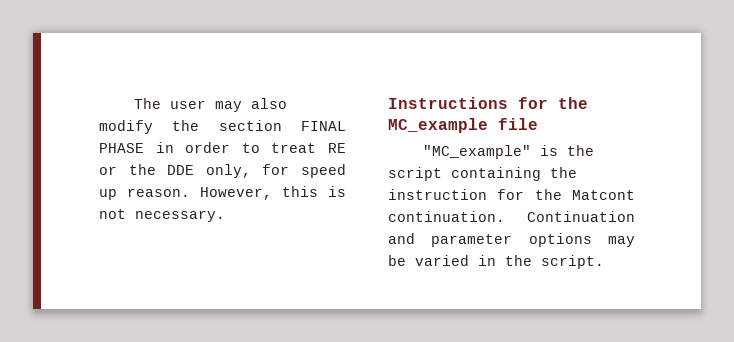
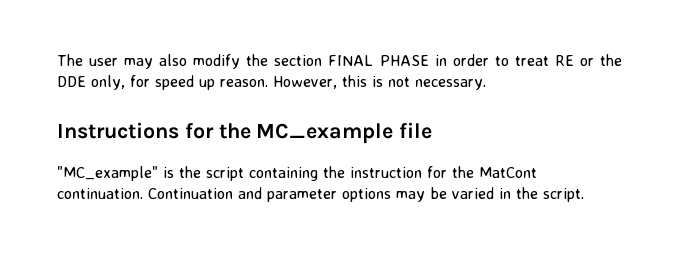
- "MC_example" is the script containing the instruction for the Matcont continuation.
+ "MC_example" is the script containing the instruction for the MatCont continuation.

